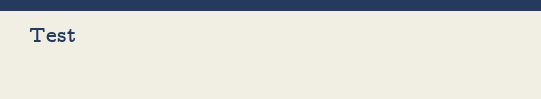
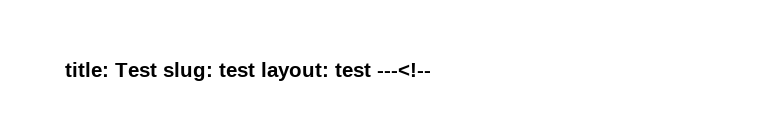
- Test
+ title: Test slug: test layout: test ---<!--

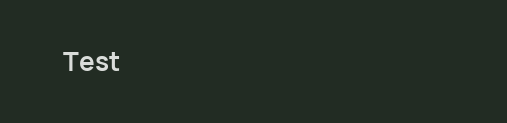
- title: Test slug: test layout: test ---<!--
+ Test

